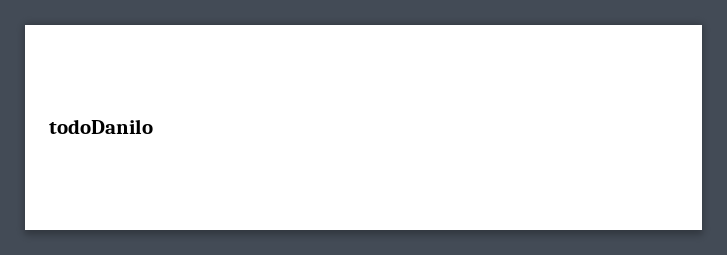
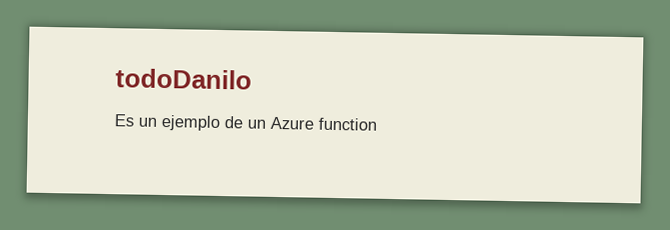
+ Es un ejemplo de un Azure function

